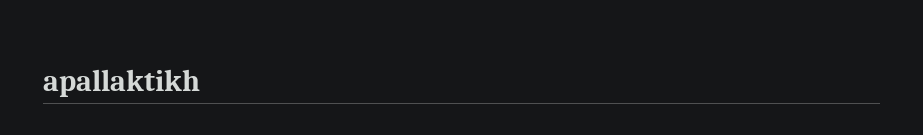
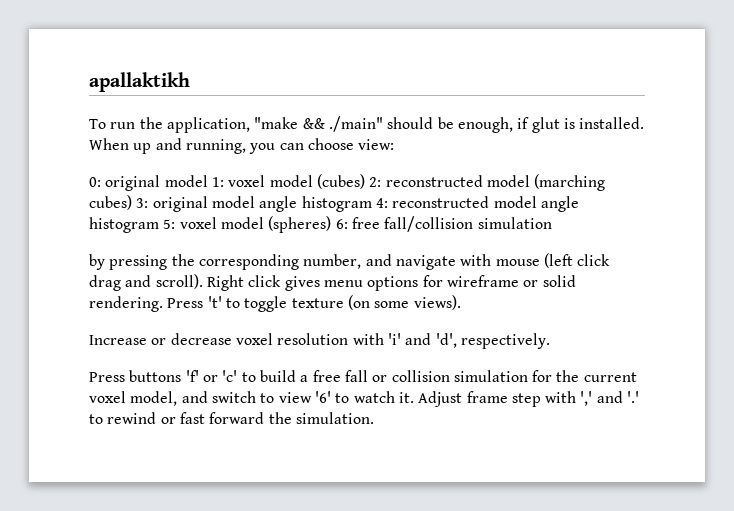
+ To run the application, "make && ./main" should be enough, if glut is installed. When up and running, you can choose view:
+ 0: original model 1: voxel model (cubes) 2: reconstructed model (marching cubes) 3: original model angle histogram 4: reconstructed model angle histogram 5: voxel model (spheres) 6: free fall/collision simulation
+ by pressing the corresponding number, and navigate with mouse (left click drag and scroll). Right click gives menu options for wireframe or solid rendering. Press 't' to toggle texture (on some views).
+ Increase or decrease voxel resolution with 'i' and 'd', respectively.
+ Press buttons 'f' or 'c' to build a free fall or collision simulation for the current voxel model, and switch to view '6' to watch it. Adjust frame step with ',' and '.' to rewind or fast forward the simulation.

